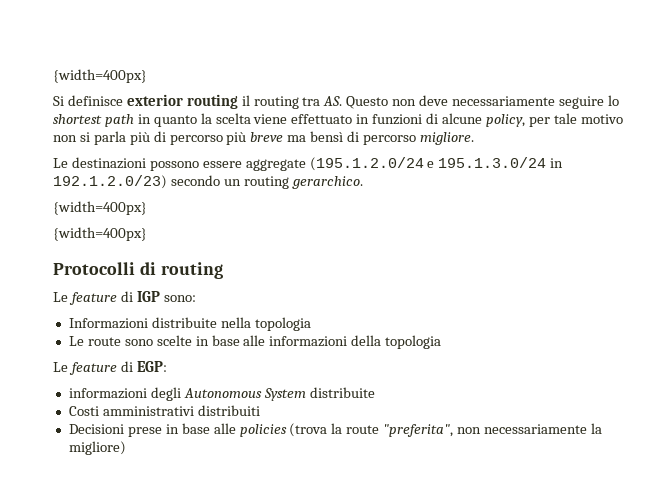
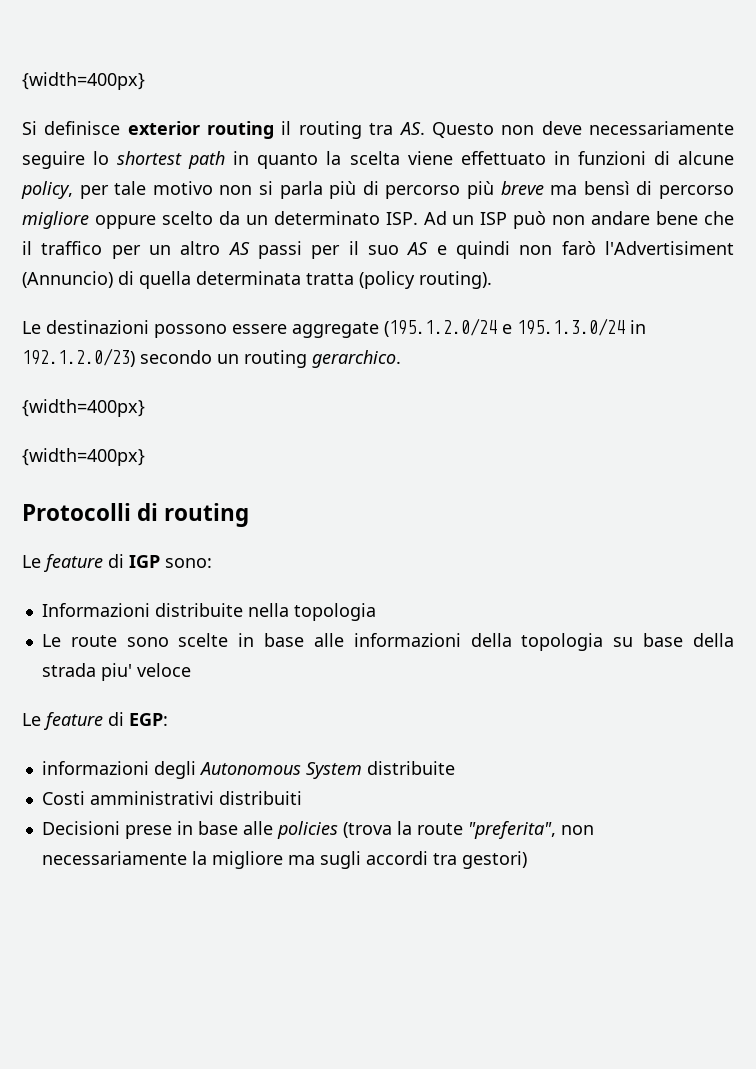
- Si definisce exterior routing il routing tra AS. Questo non deve necessariamente seguire lo shortest path in quanto la scelta viene effettuato in funzioni di alcune policy, per tale motivo non si parla più di percorso più breve ma bensì di percorso migliore.
+ Si definisce exterior routing il routing tra AS. Questo non deve necessariamente seguire lo shortest path in quanto la scelta viene effettuato in funzioni di alcune policy, per tale motivo non si parla più di percorso più breve ma bensì di percorso migliore oppure scelto da un determinato ISP. Ad un ISP può non andare bene che il traffico per un altro AS passi per il suo AS e quindi non farò l'Advertisiment (Annuncio) di quella determinata tratta (policy routing).
- Le route sono scelte in base alle informazioni della topologia
+ Le route sono scelte in base alle informazioni della topologia su base della strada piu' veloce
- Decisioni prese in base alle policies (trova la route "preferita", non necessariamente la migliore)
+ Decisioni prese in base alle policies (trova la route "preferita", non necessariamente la migliore ma sugli accordi tra gestori)

